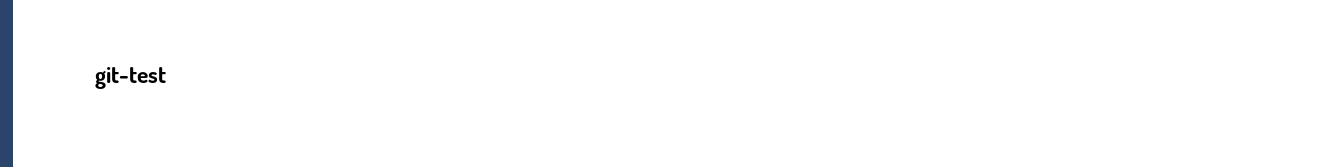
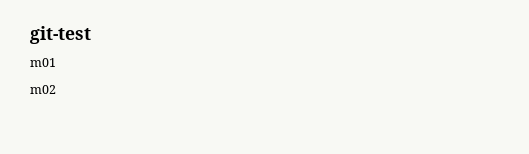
+ m01
+ m02

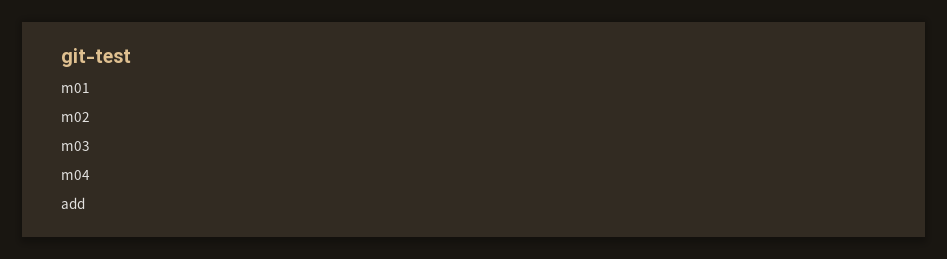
+ m03
+ m04
+ add

